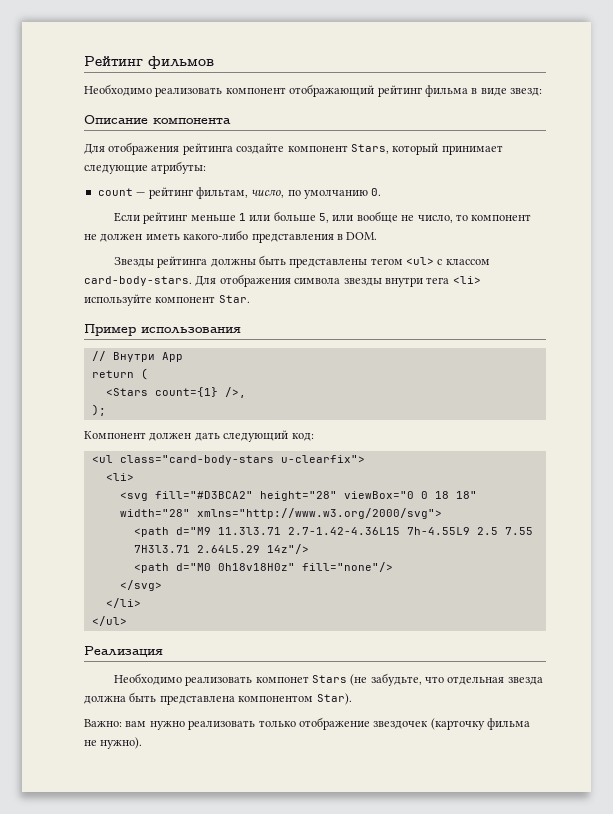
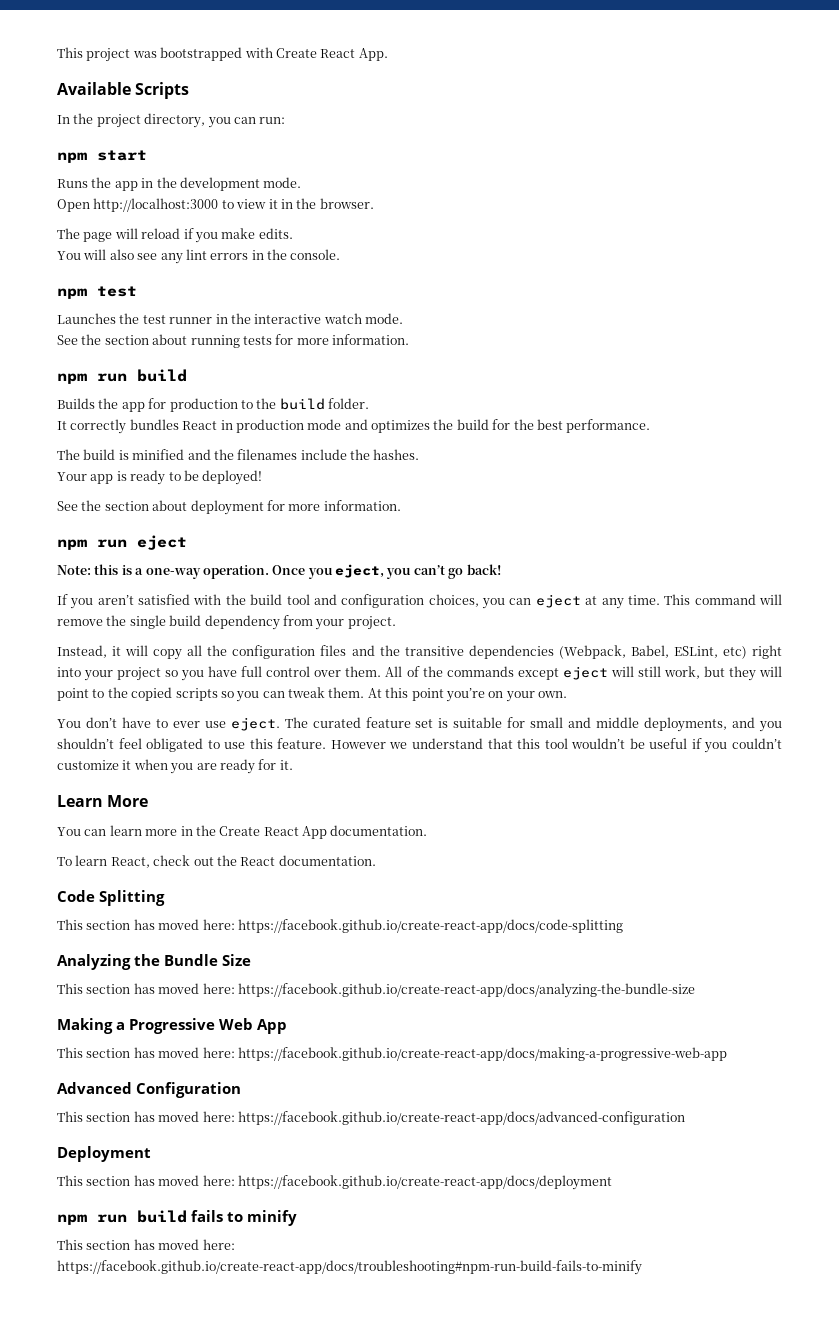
- Рейтинг фильмов
- Необходимо реализовать компонент отображающий рейтинг фильма в виде звезд:
- Описание компонента
- Для отображения рейтинга создайте компонент Stars, который принимает следующие атрибуты:
- count — рейтинг фильтам, число, по умолчанию 0.
- Если рейтинг меньше 1 или больше 5, или вообще не число, то компонент не должен иметь какого-либо представления в DOM.
- Звезды рейтинга должны быть представлены тегом <ul> с классом card-body-stars. Для отображения символа звезды внутри тега <li> используйте компонент Star.
- Пример использования
- // Внутри App
- return (
- <Stars count={1} />,
- );
- Компонент должен дать следующий код:
- <ul class="card-body-stars u-clearfix">
- <li>
- <svg fill="#D3BCA2" height="28" viewBox="0 0 18 18" width="28" xmlns="http://www.w3.org/2000/svg">
- <path d="M9 11.3l3.71 2.7-1.42-4.36L15 7h-4.55L9 2.5 7.55 7H3l3.71 2.64L5.29 14z"/>
- <path d="M0 0h18v18H0z" fill="none"/>
- </svg>
- </li>
- </ul>
- Реализация
- Необходимо реализовать компонет Stars (не забудьте, что отдельная звезда должна быть представлена компонентом Star).
- Важно: вам нужно реализовать только отображение звездочек (карточку фильма не нужно).
+ This project was bootstrapped with Create React App.
+ Available Scripts
+ In the project directory, you can run:
+ npm start
+ Runs the app in the development mode.
+ Open http://localhost:3000 to view it in the browser.
+ The page will reload if you make edits.
+ You will also see any lint errors in the console.
+ npm test
+ Launches the test runner in the interactive watch mode.
+ See the section about running tests for more information.
+ npm run build
+ Builds the app for production to the build folder.
+ It correctly bundles React in production mode and optimizes the build for the best performance.
+ The build is minified and the filenames include the hashes.
+ Your app is ready to be deployed!
+ See the section about deployment for more information.
+ npm run eject
+ Note: this is a one-way operation. Once you eject, you can’t go back!
+ If you aren’t satisfied with the build tool and configuration choices, you can eject at any time. This command will remove the single build dependency from your project.
+ Instead, it will copy all the configuration files and the transitive dependencies (Webpack, Babel, ESLint, etc) right into your project so you have full control over them. All of the commands except eject will still work, but they will point to the copied scripts so you can tweak them. At this point you’re on your own.
+ You don’t have to ever use eject. The curated feature set is suitable for small and middle deployments, and you shouldn’t feel obligated to use this feature. However we understand that this tool wouldn’t be useful if you couldn’t customize it when you are ready for it.
+ Learn More
+ You can learn more in the Create React App documentation.
+ To learn React, check out the React documentation.
+ Code Splitting
+ This section has moved here: https://facebook.github.io/create-react-app/docs/code-splitting
+ Analyzing the Bundle Size
+ This section has moved here: https://facebook.github.io/create-react-app/docs/analyzing-the-bundle-size
+ Making a Progressive Web App
+ This section has moved here: https://facebook.github.io/create-react-app/docs/making-a-progressive-web-app
+ Advanced Configuration
+ This section has moved here: https://facebook.github.io/create-react-app/docs/advanced-configuration
+ Deployment
+ This section has moved here: https://facebook.github.io/create-react-app/docs/deployment
+ npm run build fails to minify
+ This section has moved here: https://facebook.github.io/create-react-app/docs/troubleshooting#npm-run-build-fails-to-minify

